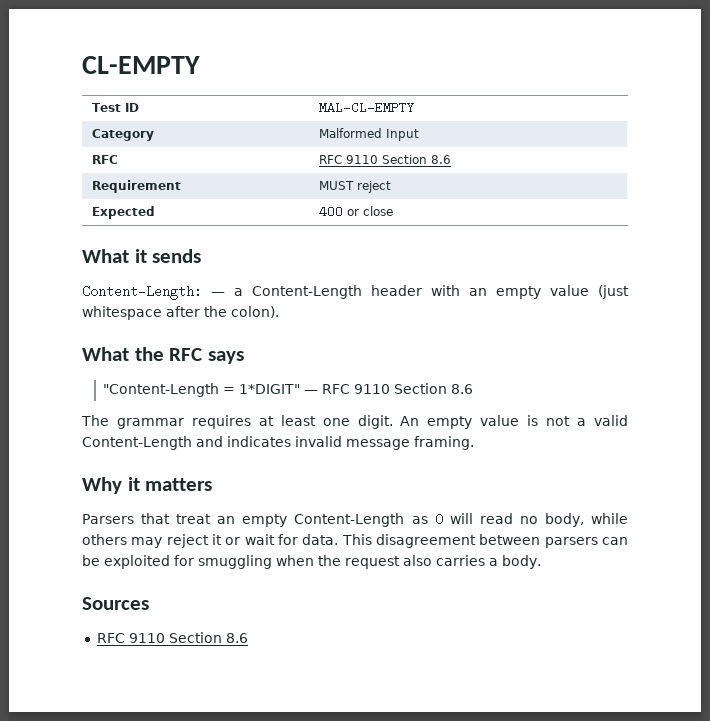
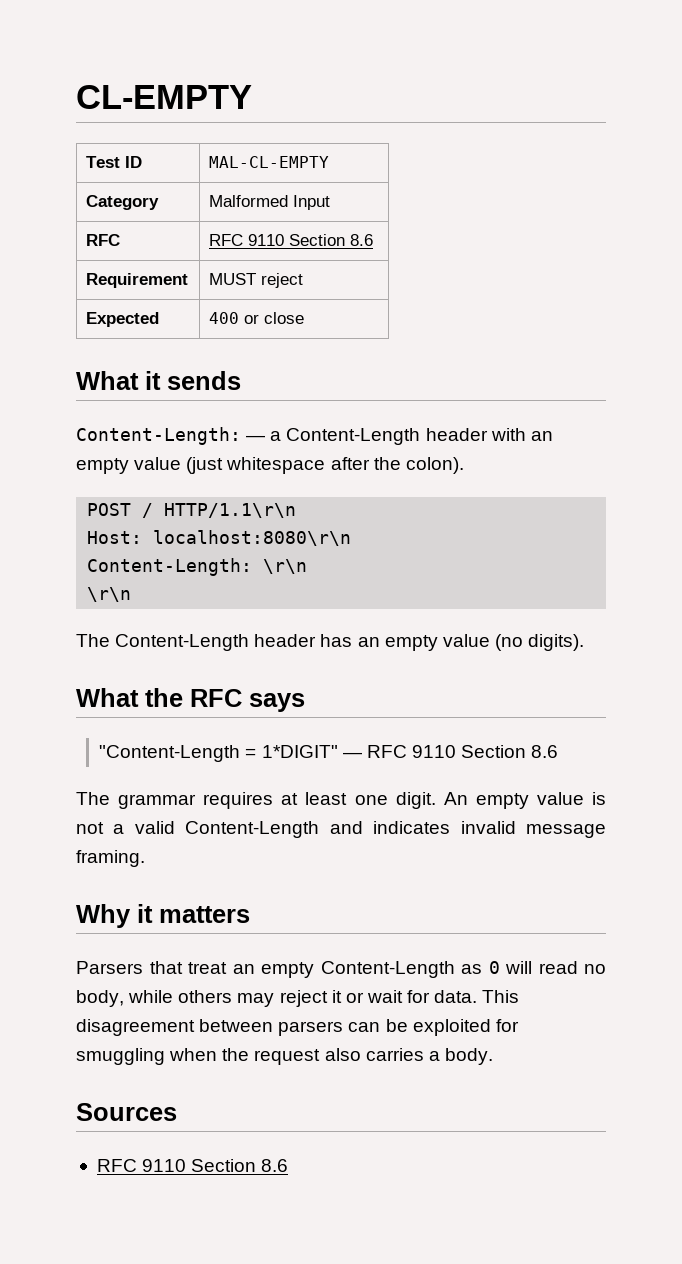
+ POST / HTTP/1.1\r\n
+ Host: localhost:8080\r\n
+ Content-Length: \r\n
+ \r\n
+ The Content-Length header has an empty value (no digits).

